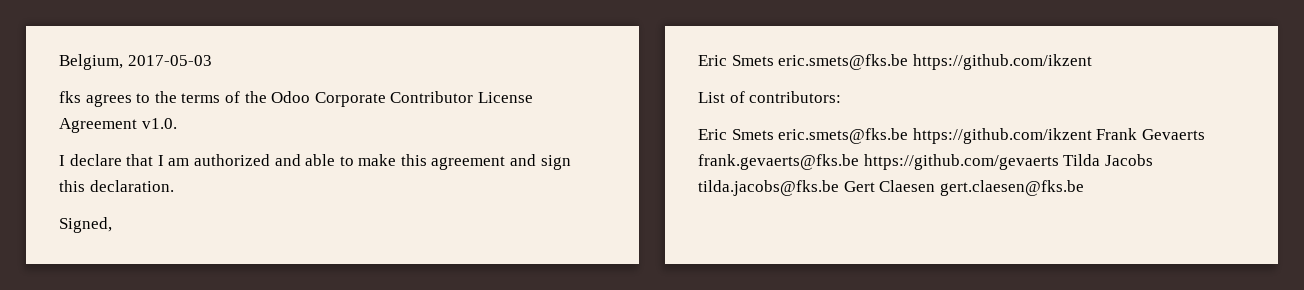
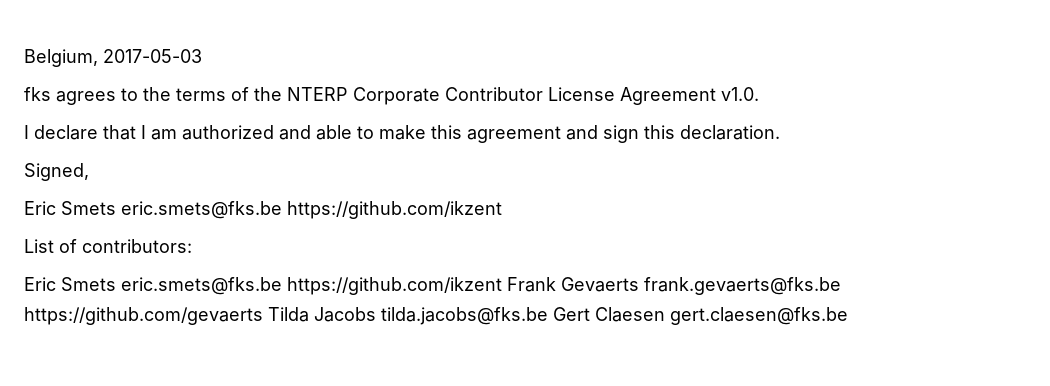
- fks agrees to the terms of the Odoo Corporate Contributor License Agreement v1.0.
+ fks agrees to the terms of the NTERP Corporate Contributor License Agreement v1.0.

